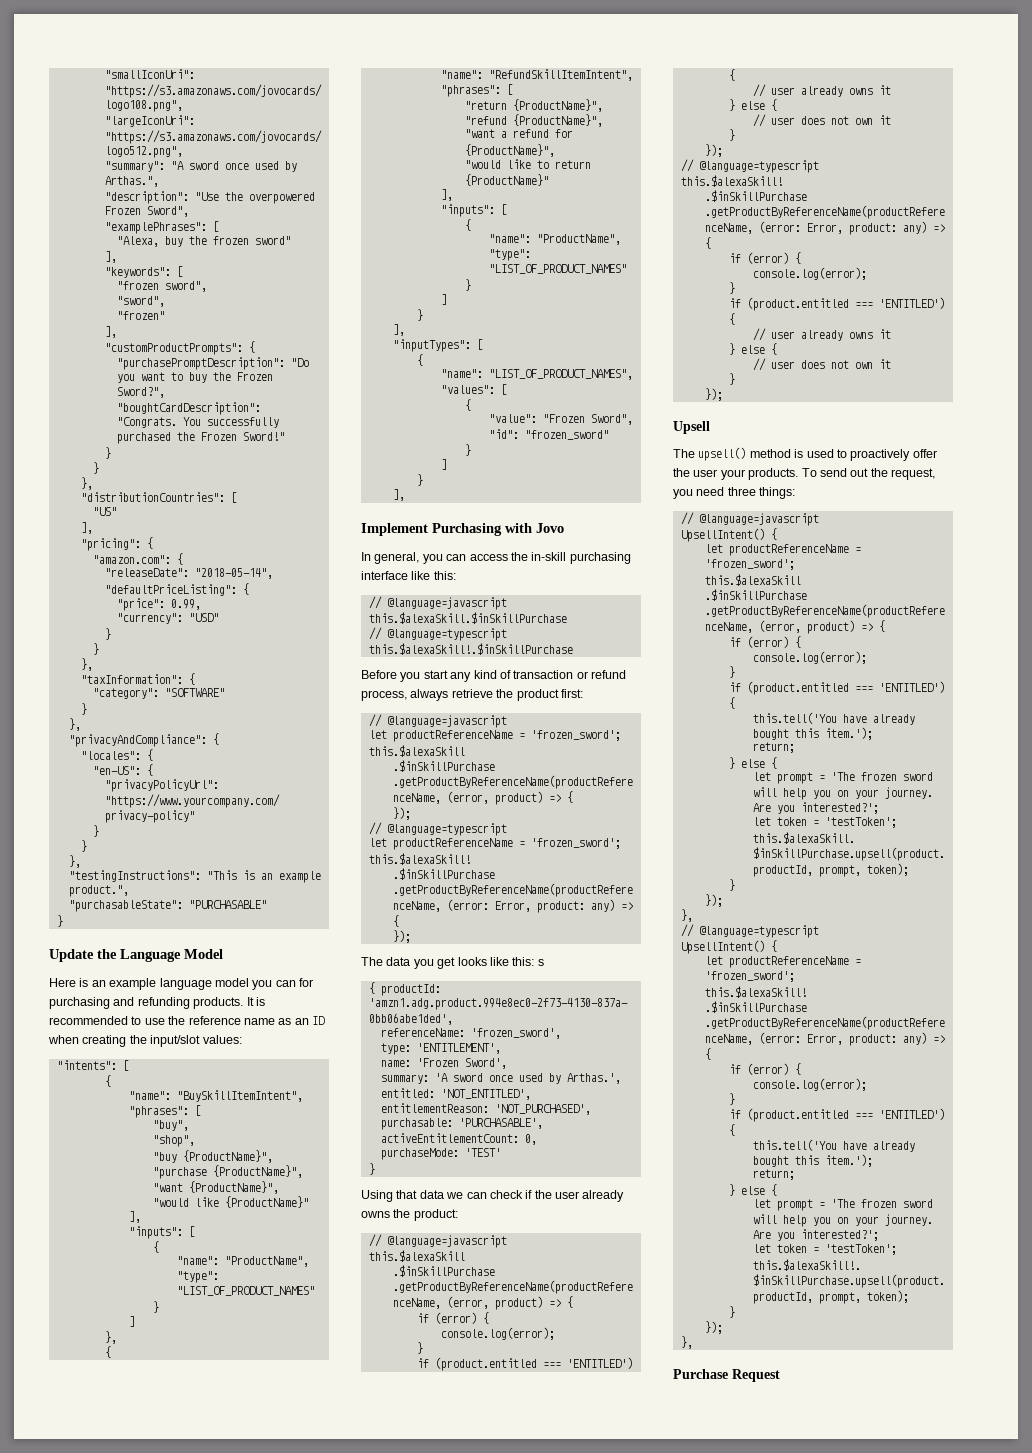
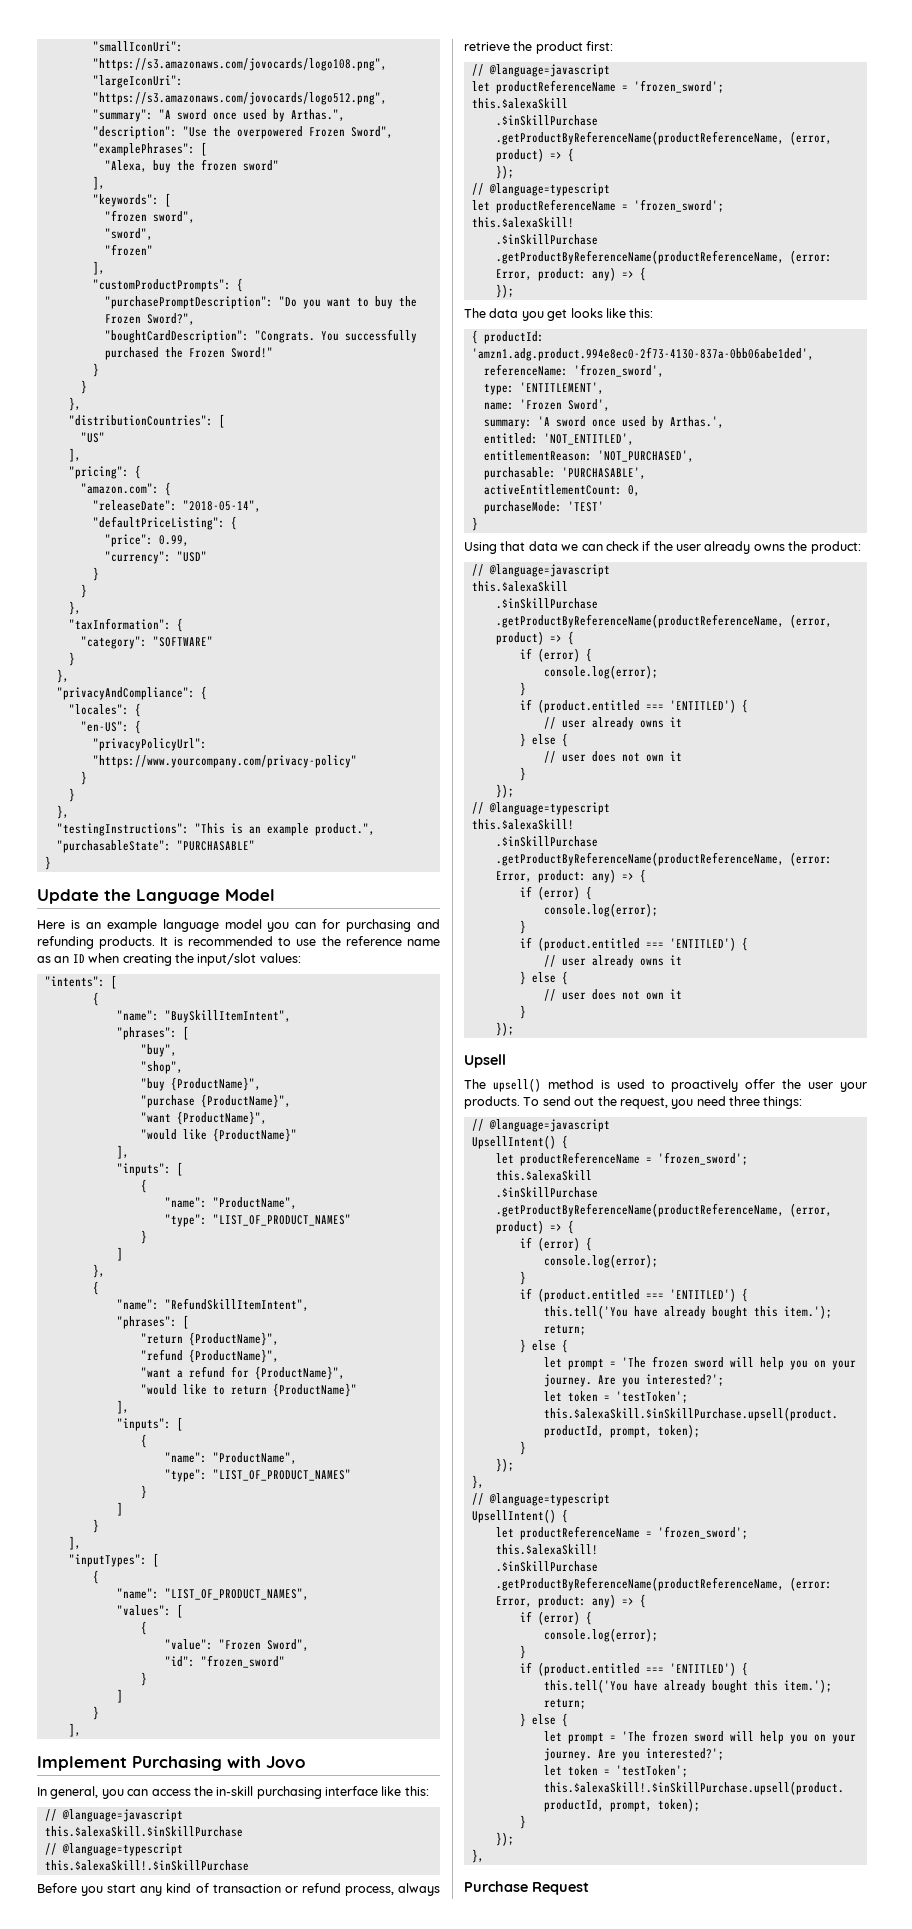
- The data you get looks like this: s
+ The data you get looks like this:

